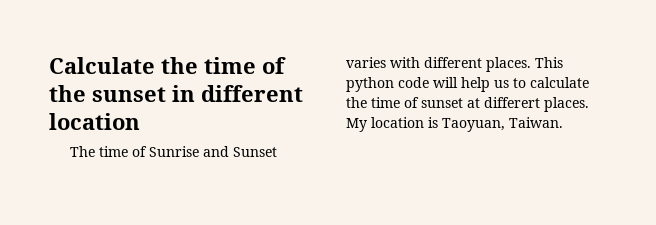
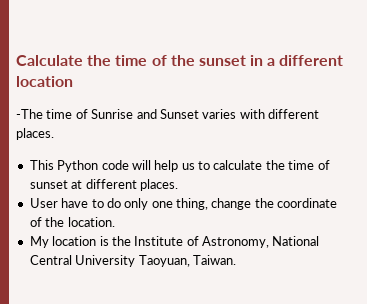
- Calculate the time of the sunset in different location
+ Calculate the time of the sunset in a different location
- The time of Sunrise and Sunset varies with different places. This python code will help us to calculate the time of sunset at differert places. My location is Taoyuan, Taiwan.
+ -The time of Sunrise and Sunset varies with different places.
+ This Python code will help us to calculate the time of sunset at different places.
+ User have to do only one thing, change the coordinate of the location.
+ My location is the Institute of Astronomy, National Central University Taoyuan, Taiwan.

